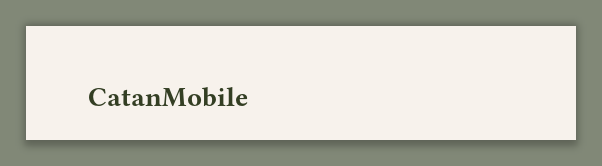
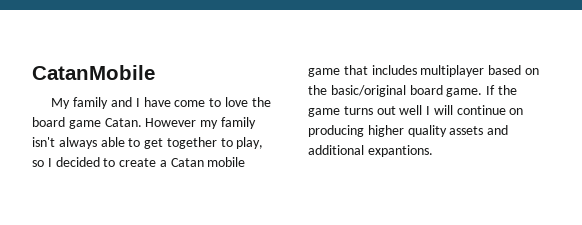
+ My family and I have come to love the board game Catan. However my family isn't always able to get together to play, so I decided to create a Catan mobile game that includes multiplayer based on the basic/original board game. If the game turns out well I will continue on producing higher quality assets and additional expantions.

